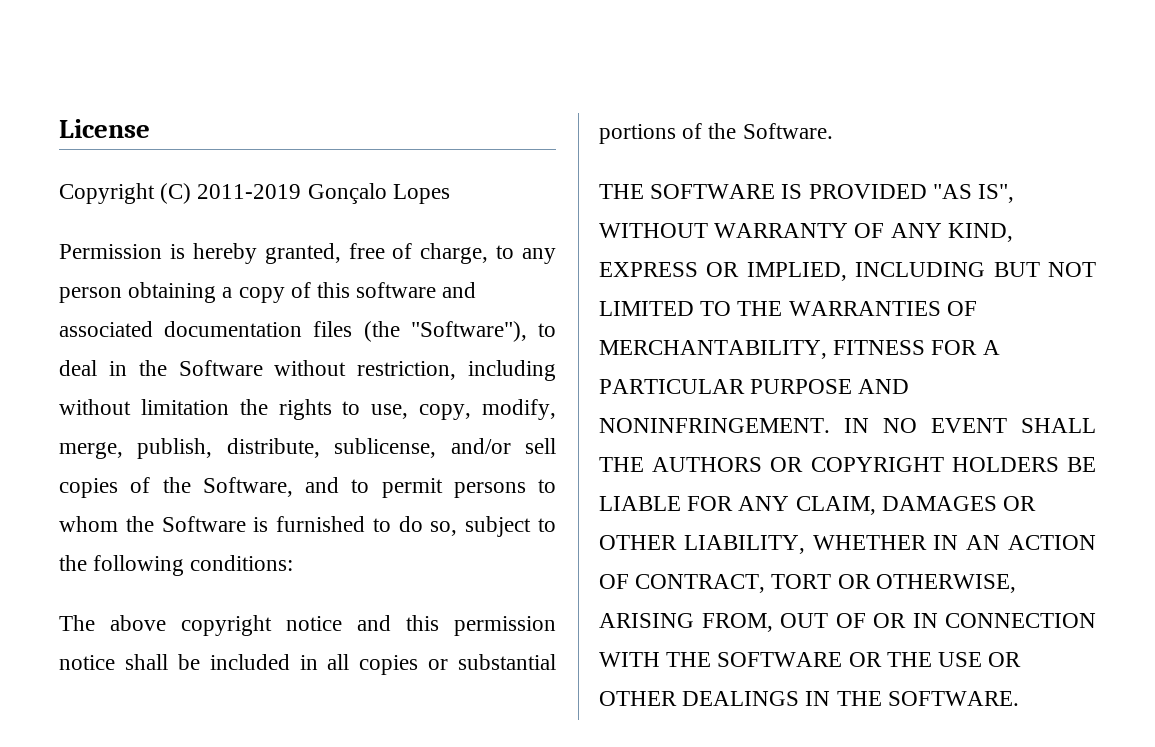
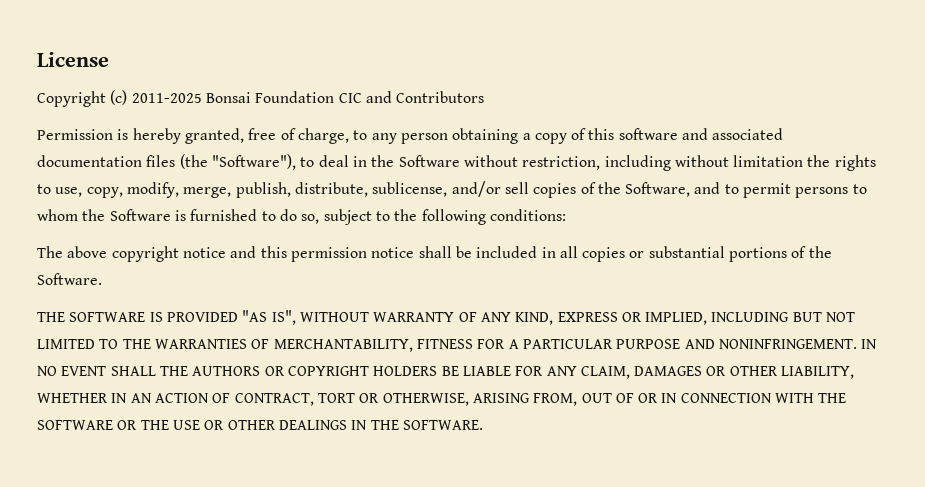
- Copyright (C) 2011-2019 Gonçalo Lopes
+ Copyright (c) 2011-2025 Bonsai Foundation CIC and Contributors

